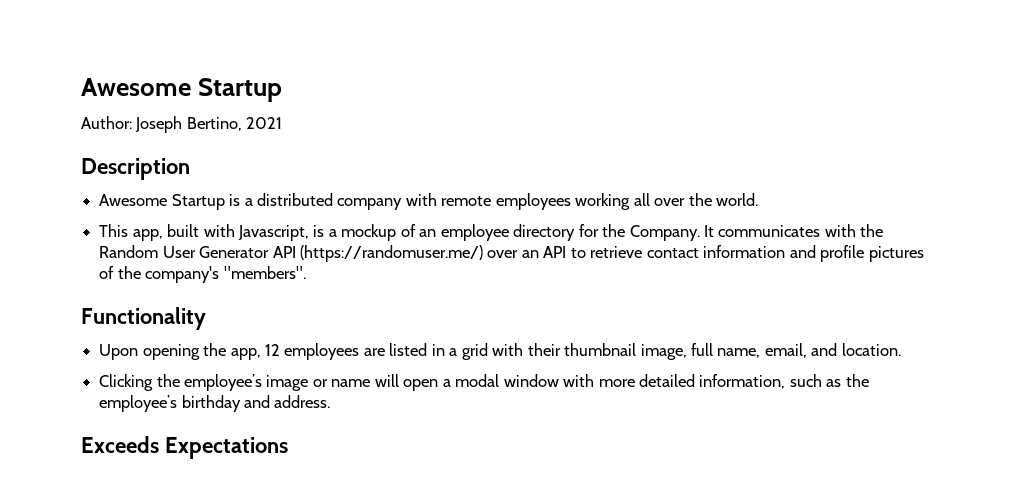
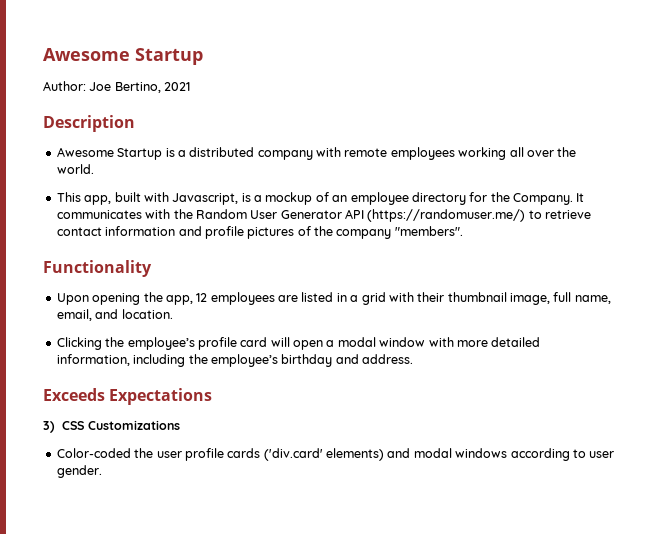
- Author: Joseph Bertino, 2021
+ Author: Joe Bertino, 2021
- It communicates with the Random User Generator API (https://randomuser.me/) over an API to retrieve contact information and profile pictures of the company's "members".
+ It communicates with the Random User Generator API (https://randomuser.me/) to retrieve contact information and profile pictures of the company "members".
- Clicking the employee’s image or name will open a modal window with more detailed information, such as the employee’s birthday and address.
+ Clicking the employee’s profile card will open a modal window with more detailed information, including the employee’s birthday and address.
+ 3) CSS Customizations
+ Color-coded the user profile cards ('div.card' elements) and modal windows according to user gender.

